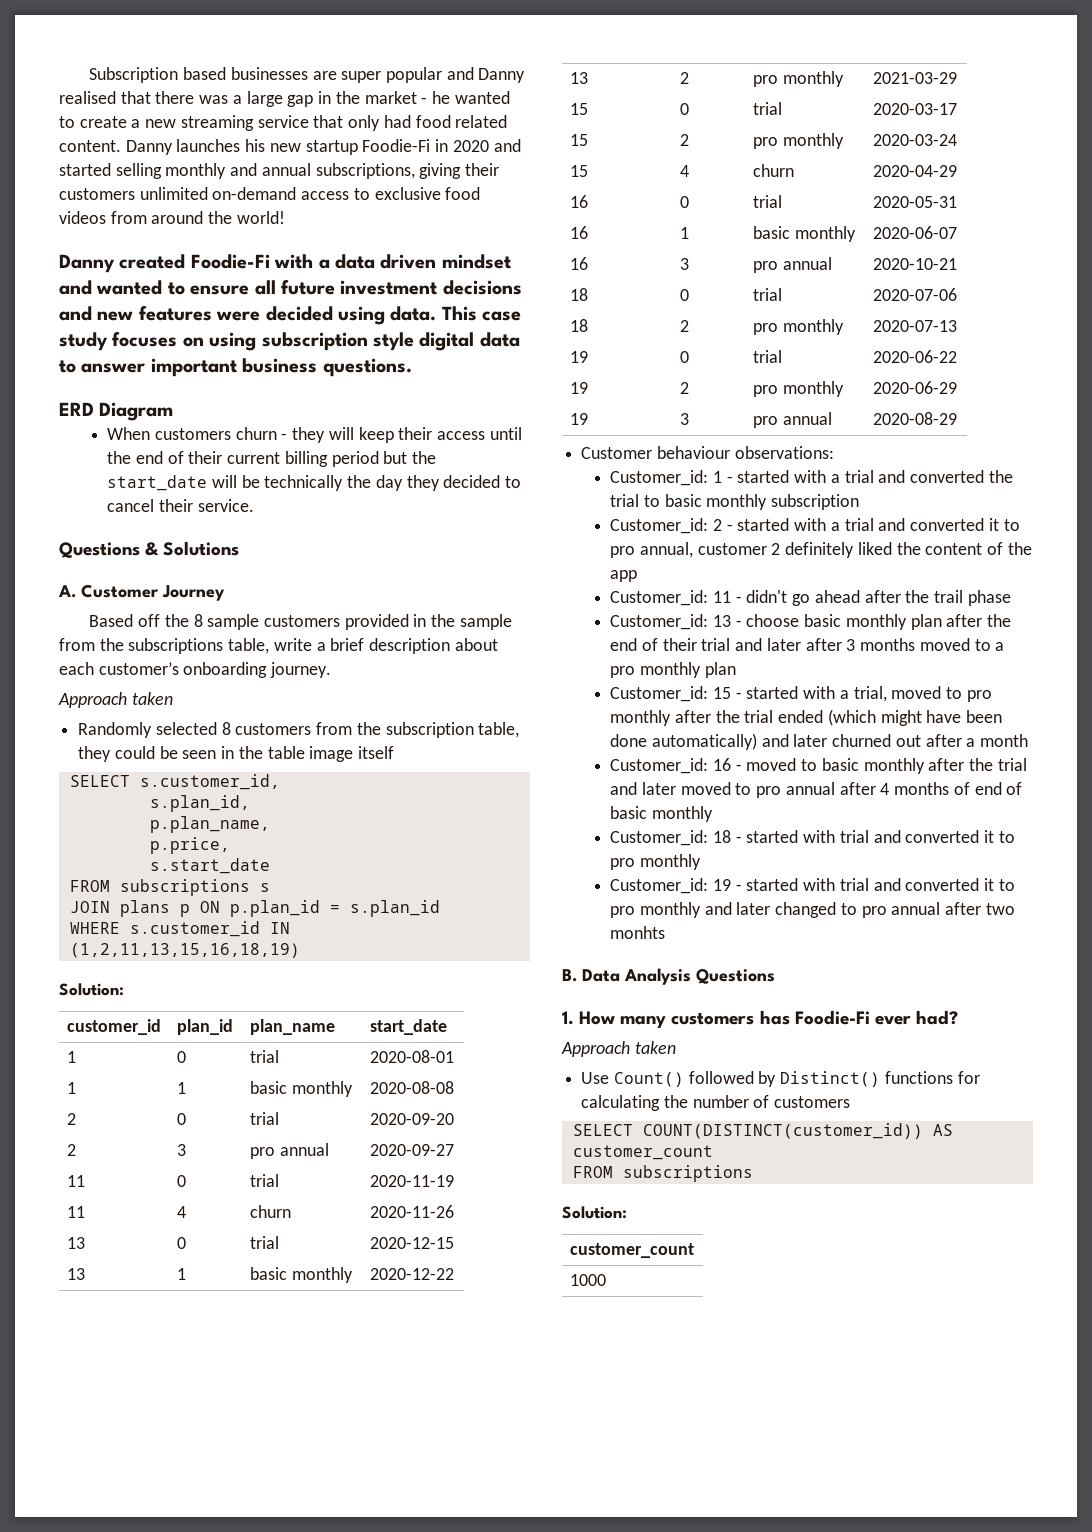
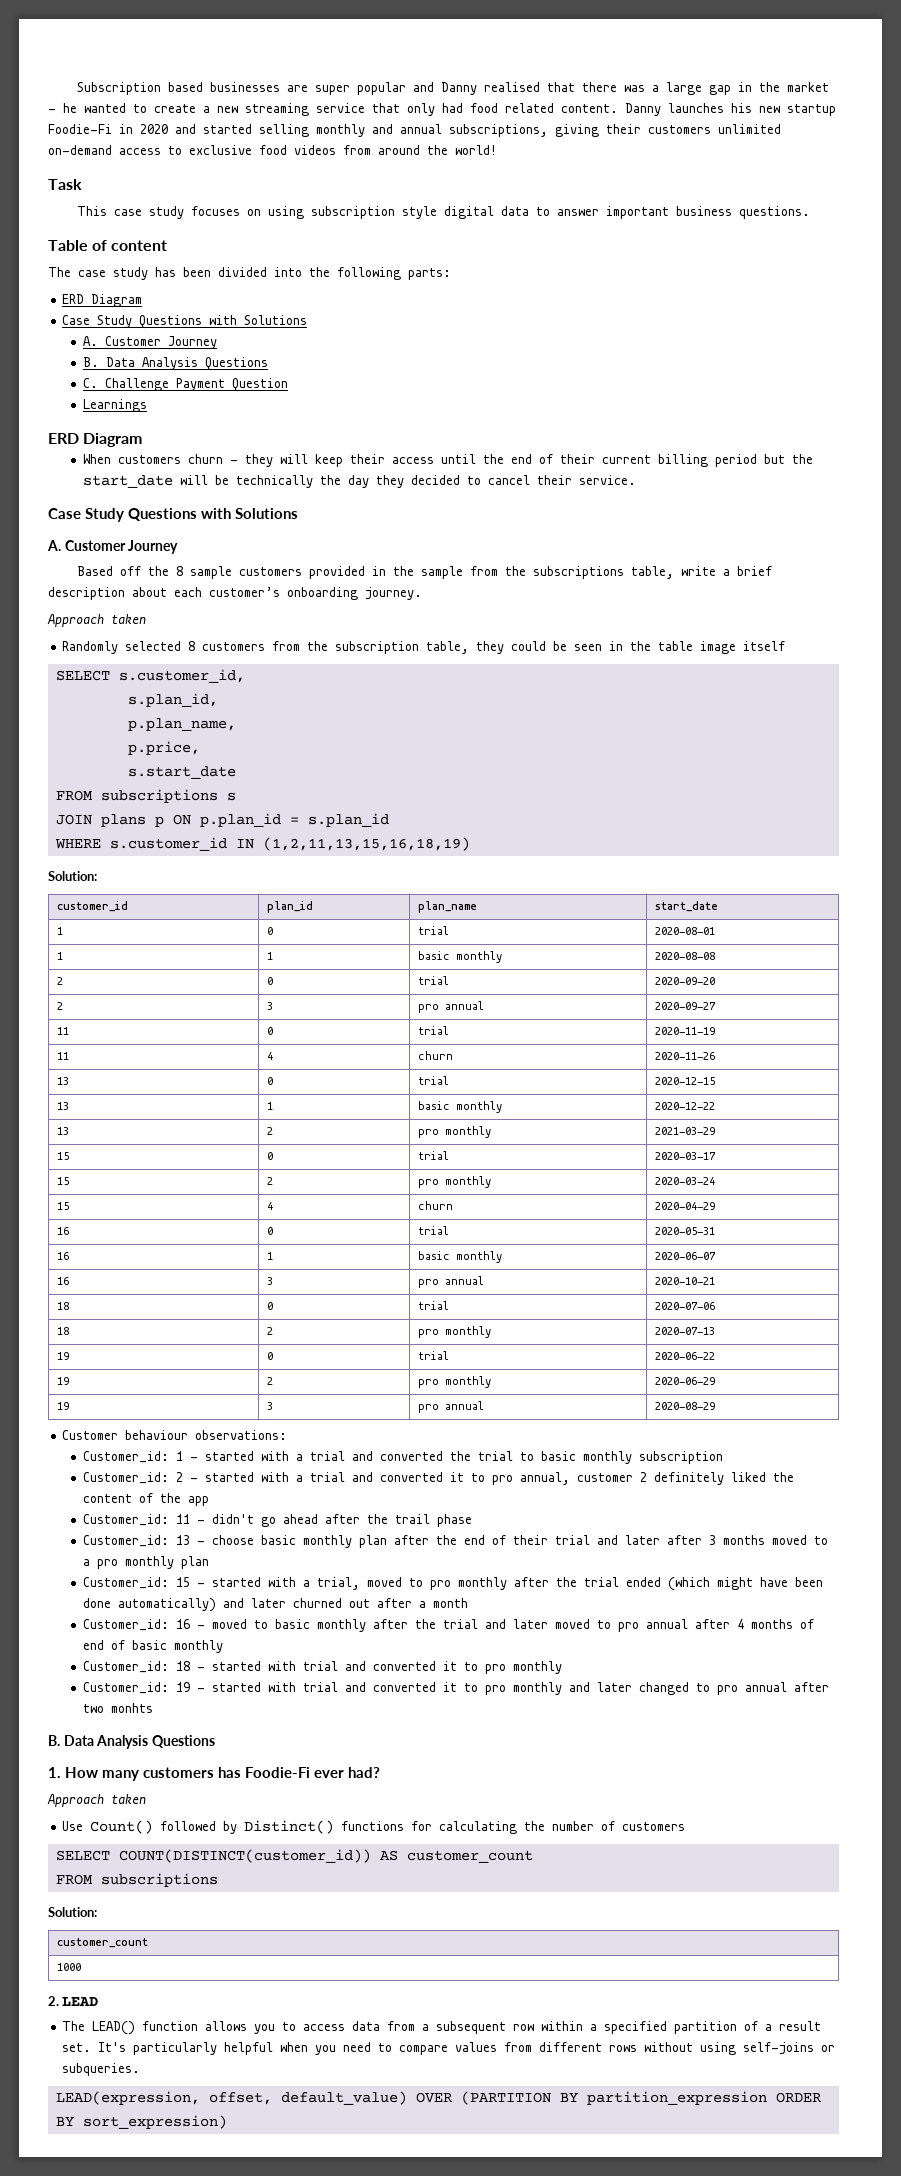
- Danny created Foodie-Fi with a data driven mindset and wanted to ensure all future investment decisions and new features were decided using data. This case study focuses on using subscription style digital data to answer important business questions.
+ Task
+ This case study focuses on using subscription style digital data to answer important business questions.
+ Table of content
+ The case study has been divided into the following parts:
+ ERD Diagram
+ Case Study Questions with Solutions
+ A. Customer Journey
+ B. Data Analysis Questions
+ C. Challenge Payment Question
+ Learnings
  When customers churn - they will keep their access until the end of their current billing period but the start_date will be technically the day they decided to cancel their service.
- Questions & Solutions
+ Case Study Questions with Solutions
+ 2. LEAD
+ The LEAD() function allows you to access data from a subsequent row within a specified partition of a result set. It's particularly helpful when you need to compare values from different rows without using self-joins or subqueries.
+ LEAD(expression, offset, default_value) OVER (PARTITION BY partition_expression ORDER BY sort_expression)

